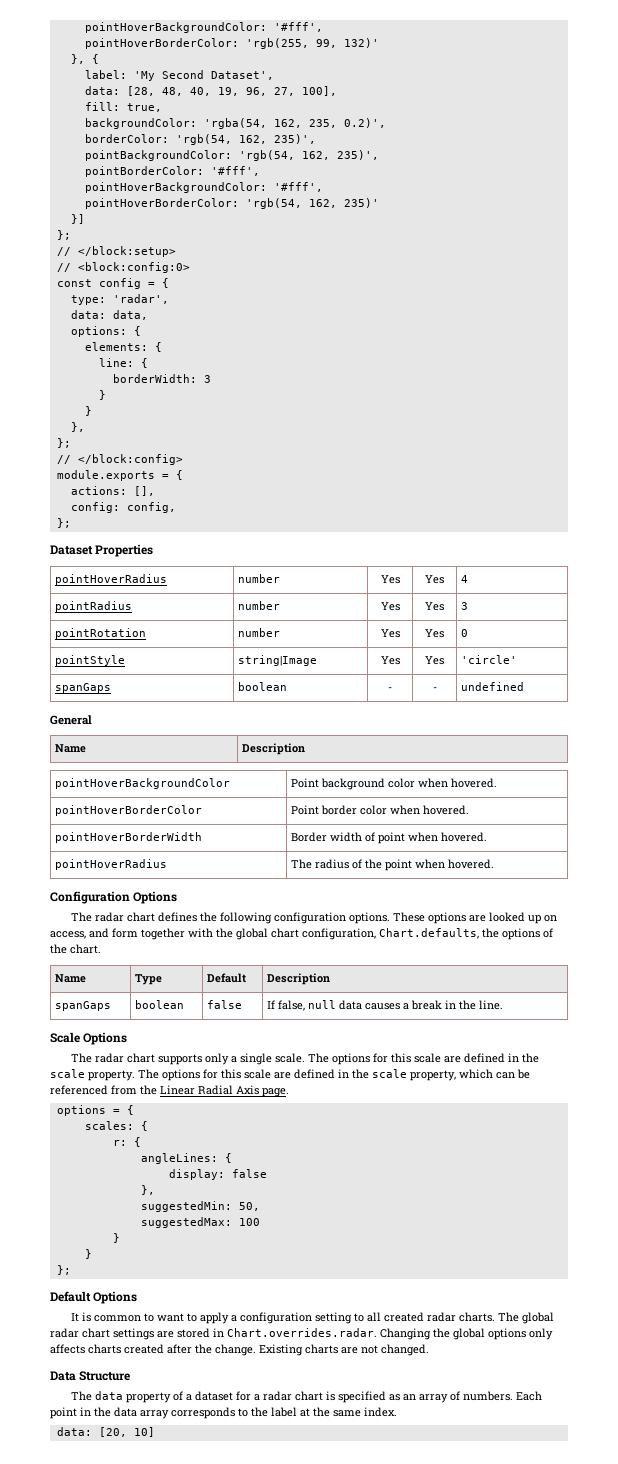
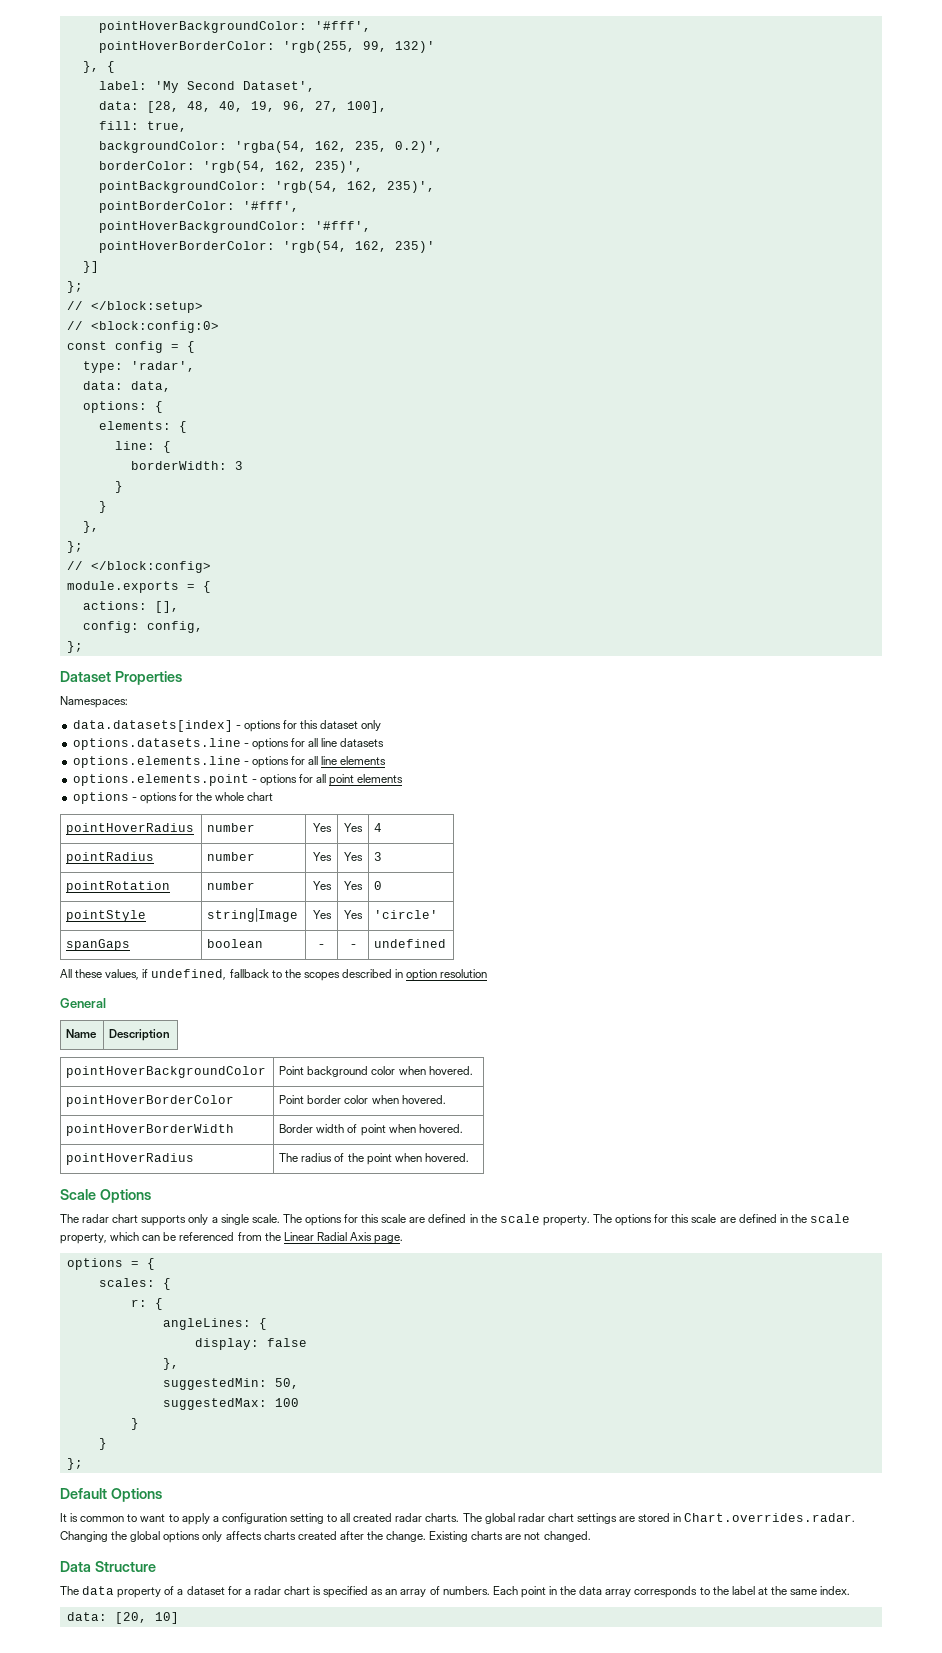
+ Namespaces:
+ data.datasets[index] - options for this dataset only
+ options.datasets.line - options for all line datasets
+ options.elements.line - options for all line elements
+ options.elements.point - options for all point elements
+ options - options for the whole chart
+ All these values, if undefined, fallback to the scopes described in option resolution
- Configuration Options
- The radar chart defines the following configuration options. These options are looked up on access, and form together with the global chart configuration, Chart.defaults, the options of the chart.
- Name | Type | Default | Description
- spanGaps | boolean | false | If false, null data causes a break in the line.

